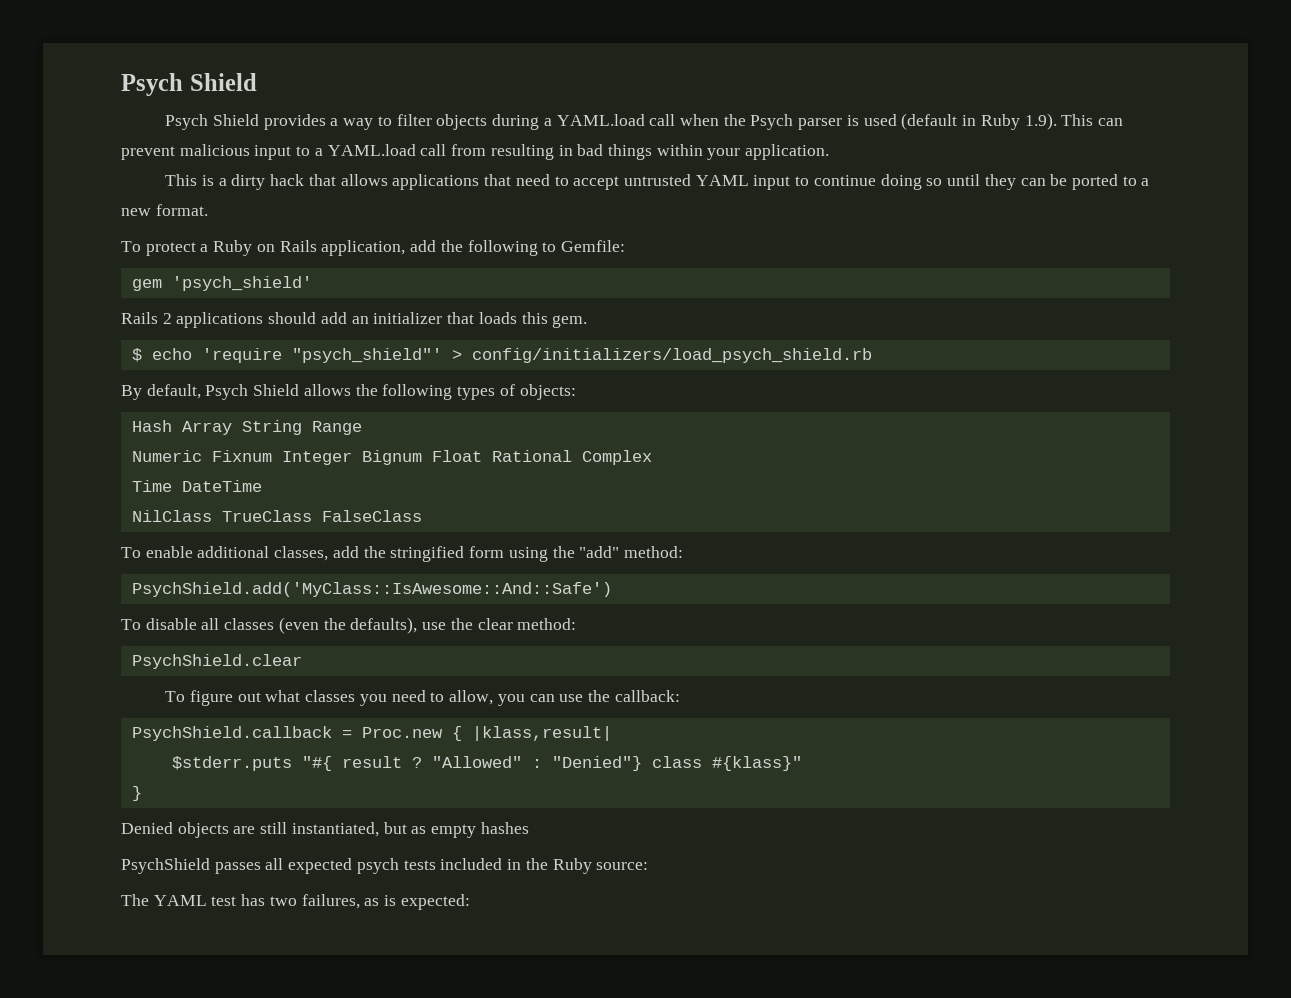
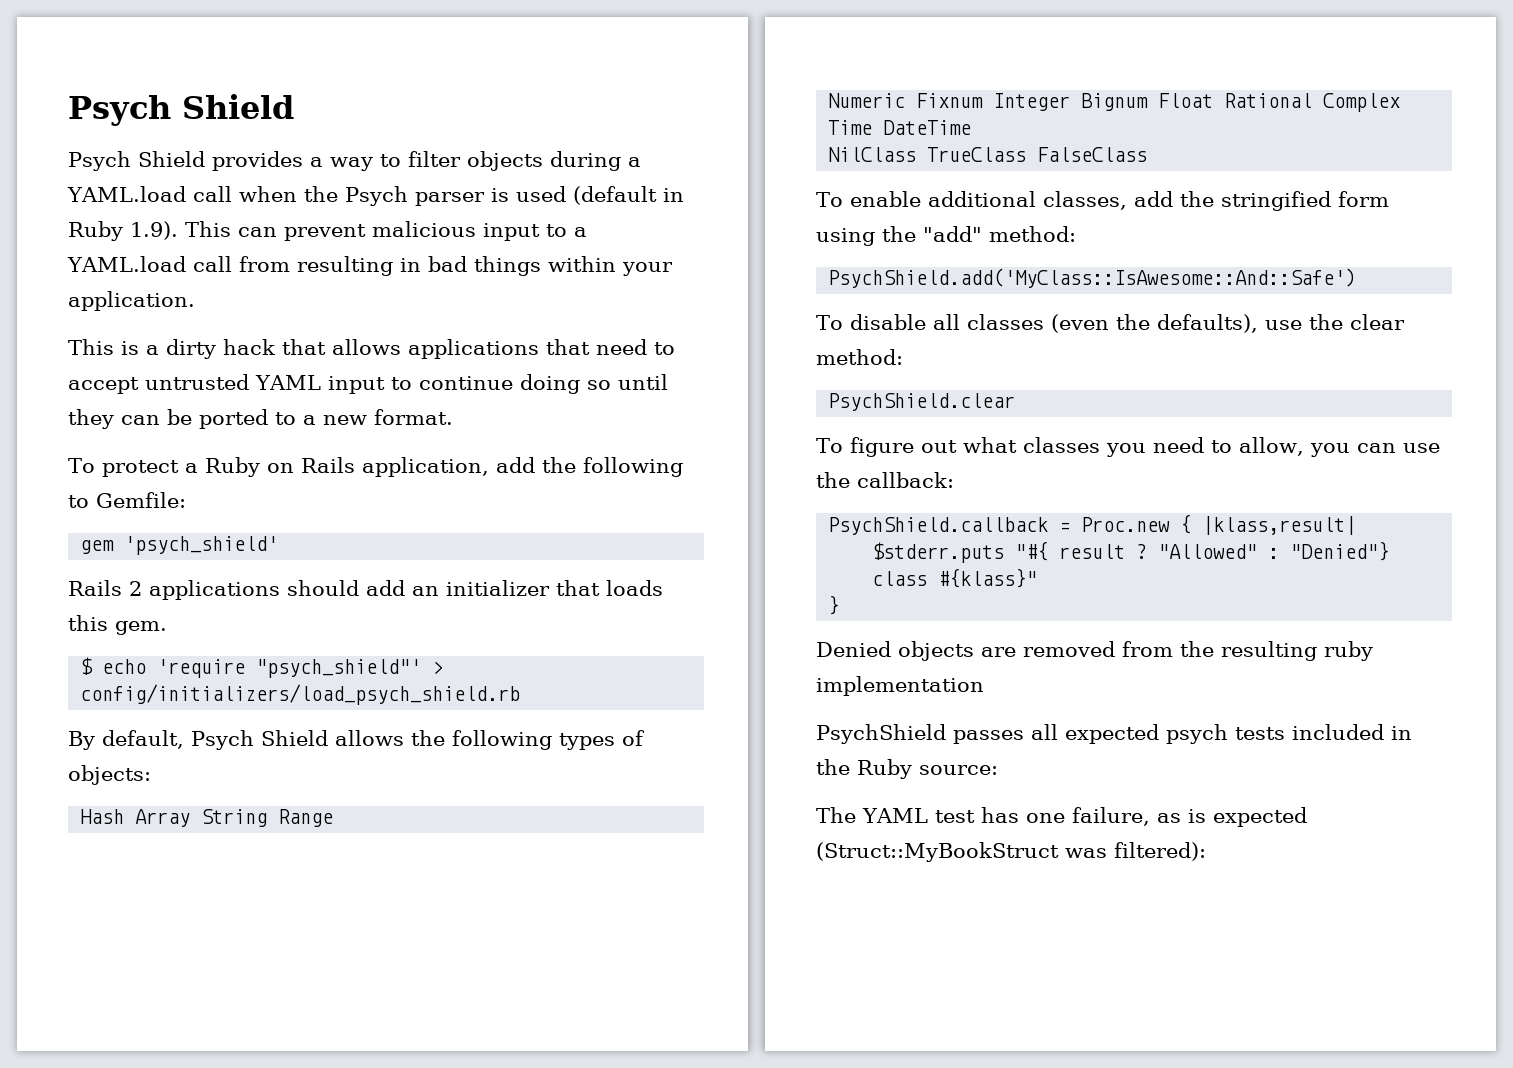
- Denied objects are still instantiated, but as empty hashes
+ Denied objects are removed from the resulting ruby implementation
- The YAML test has two failures, as is expected:
+ The YAML test has one failure, as is expected (Struct::MyBookStruct was filtered):

